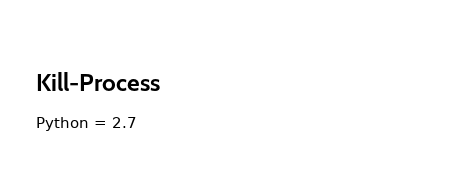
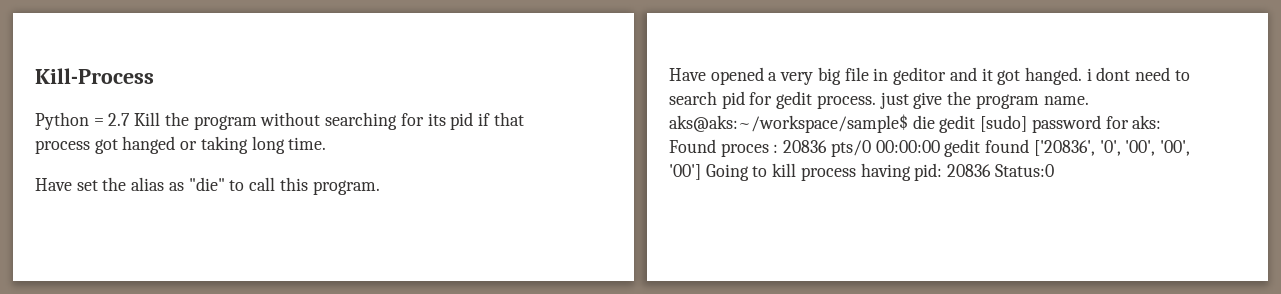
- Python = 2.7
+ Python = 2.7 Kill the program without searching for its pid if that process got hanged or taking long time.
+ Have set the alias as "die" to call this program.
+ Have opened a very big file in geditor and it got hanged. i dont need to search pid for gedit process. just give the program name. aks@aks:~/workspace/sample$ die gedit [sudo] password for aks: Found proces : 20836 pts/0 00:00:00 gedit found ['20836', '0', '00', '00', '00'] Going to kill process having pid: 20836 Status:0

